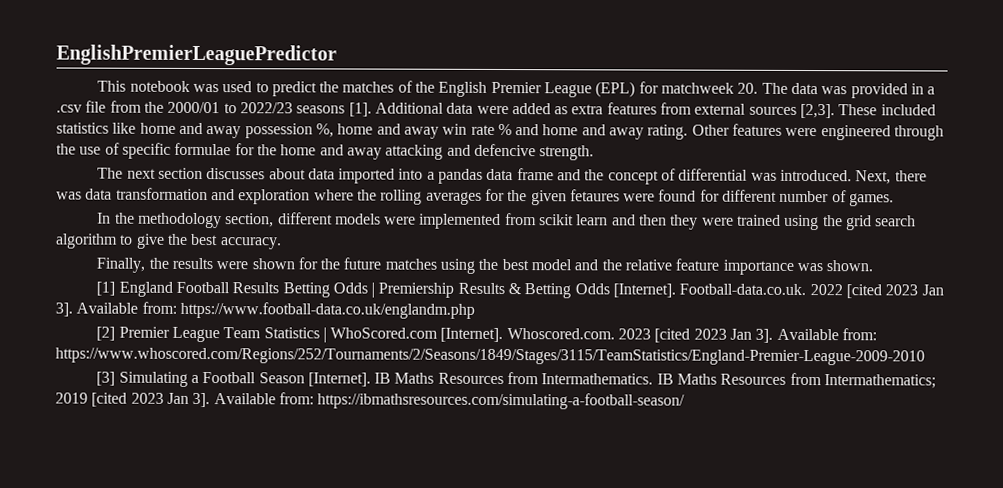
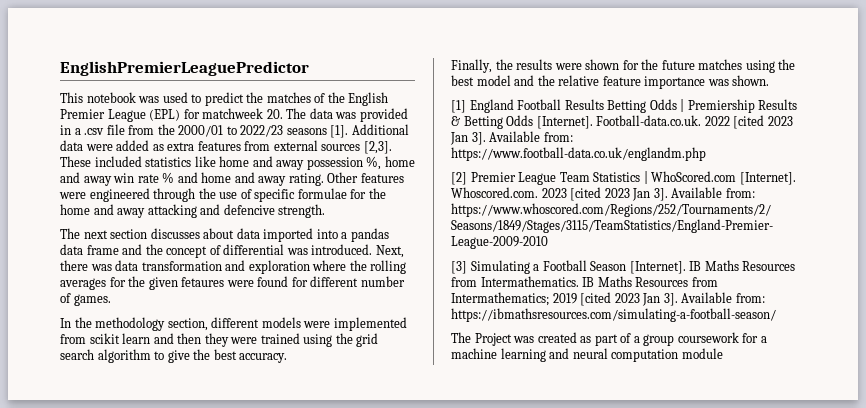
+ The Project was created as part of a group coursework for a machine learning and neural computation module

